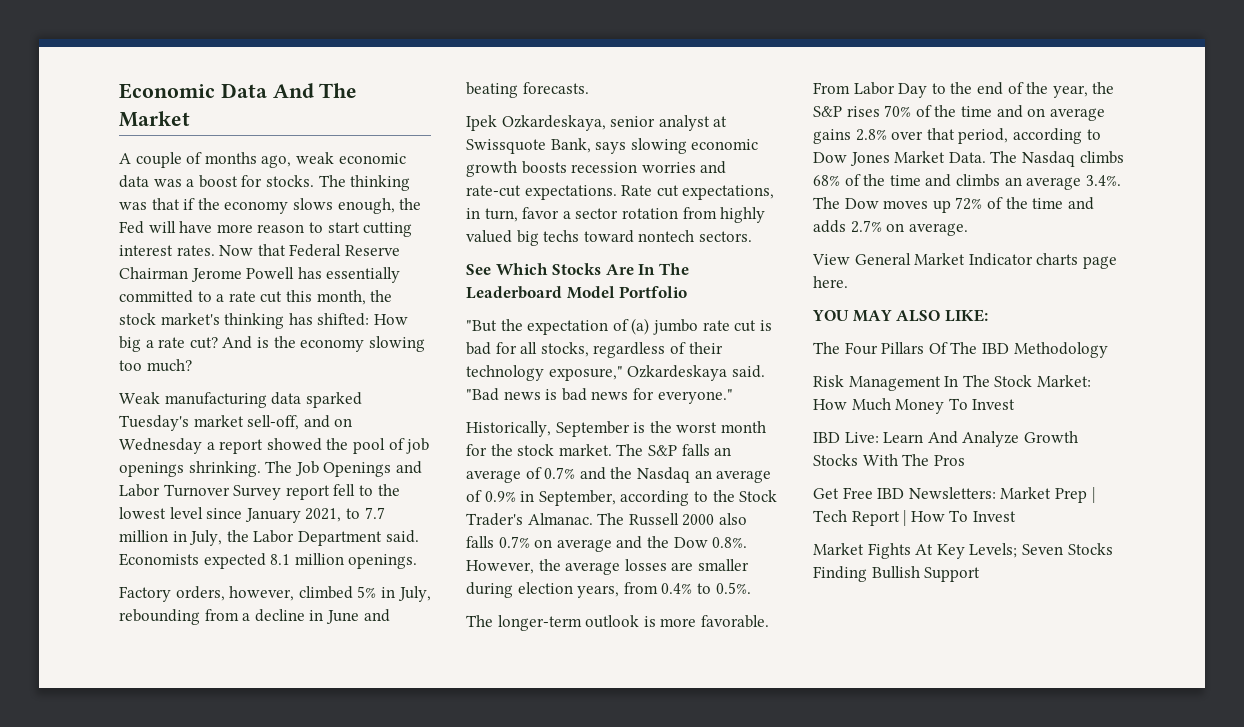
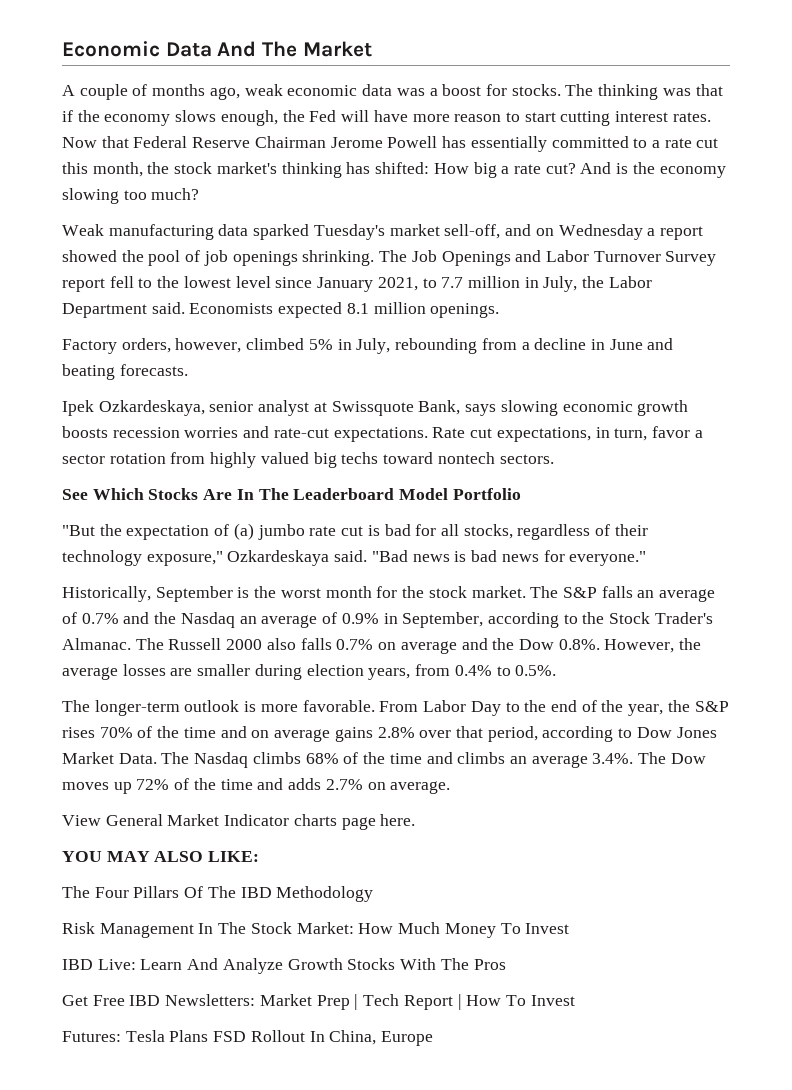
- Market Fights At Key Levels; Seven Stocks Finding Bullish Support
+ Futures: Tesla Plans FSD Rollout In China, Europe

